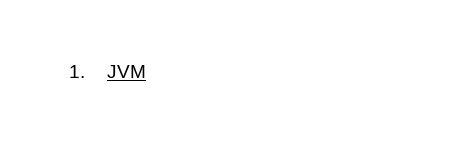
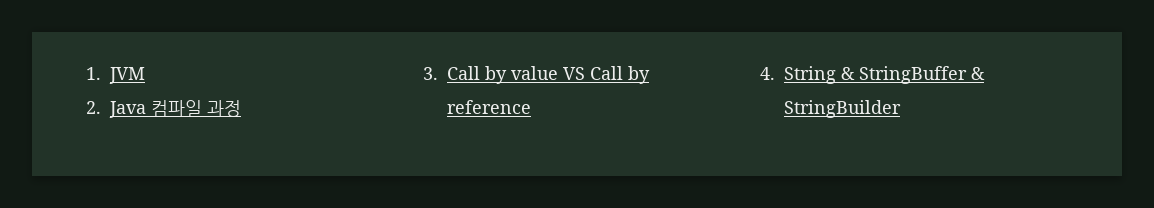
+ 2. Java 컴파일 과정
+ 3. Call by value VS Call by reference
+ 4. String & StringBuffer & StringBuilder

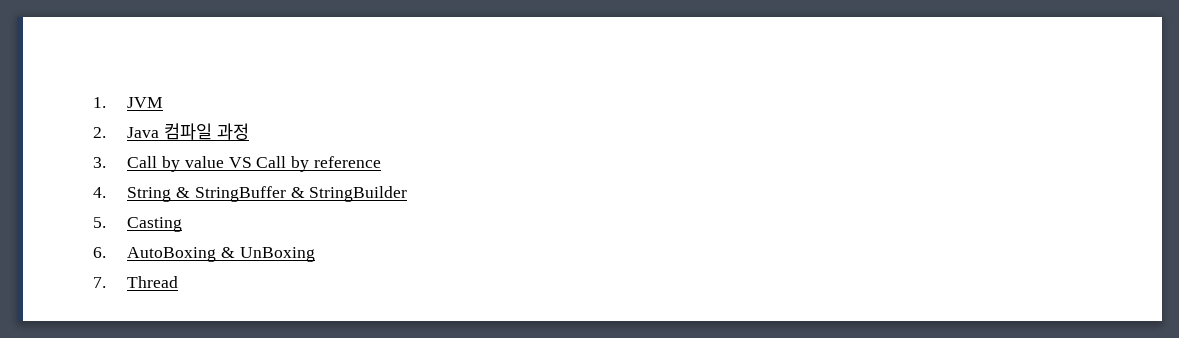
+ 5. Casting
+ 6. AutoBoxing & UnBoxing
+ 7. Thread

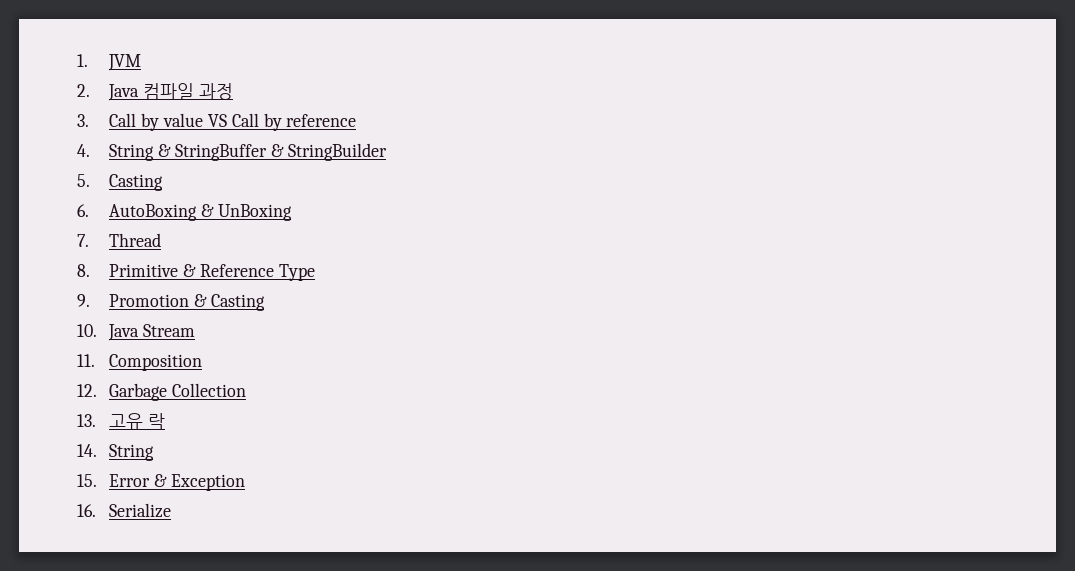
+ 8. Primitive & Reference Type
+ 9. Promotion & Casting
+ 10. Java Stream
+ 11. Composition
+ 12. Garbage Collection
+ 13. 고유 락
+ 14. String
+ 15. Error & Exception
+ 16. Serialize

